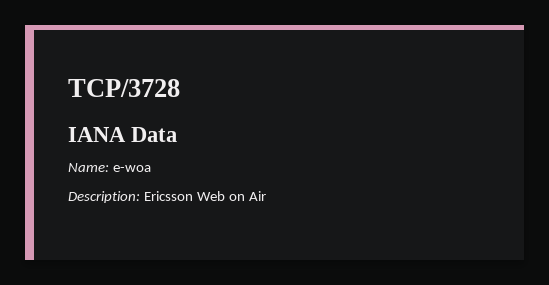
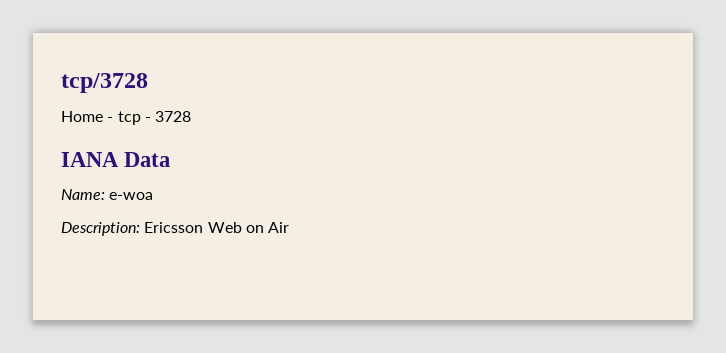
- TCP/3728
+ tcp/3728
+ Home - tcp - 3728

